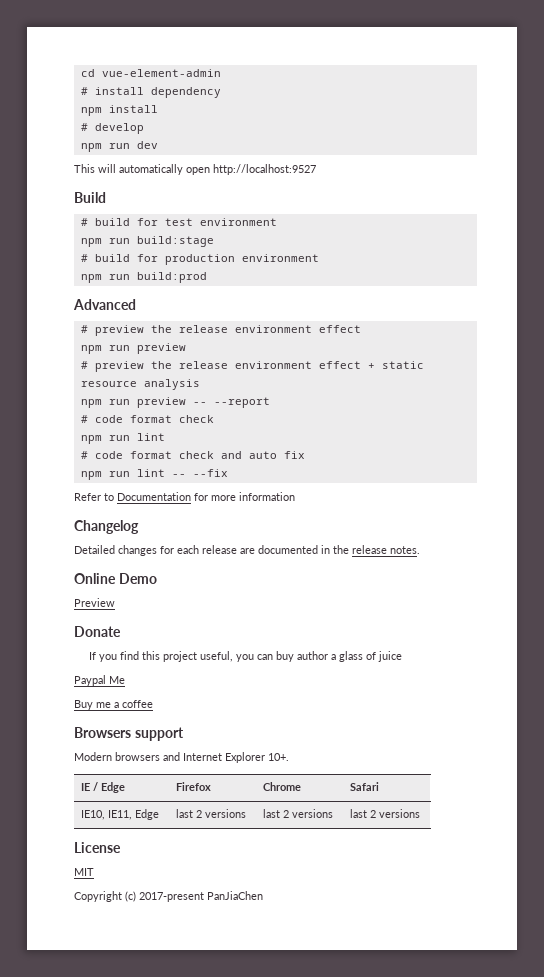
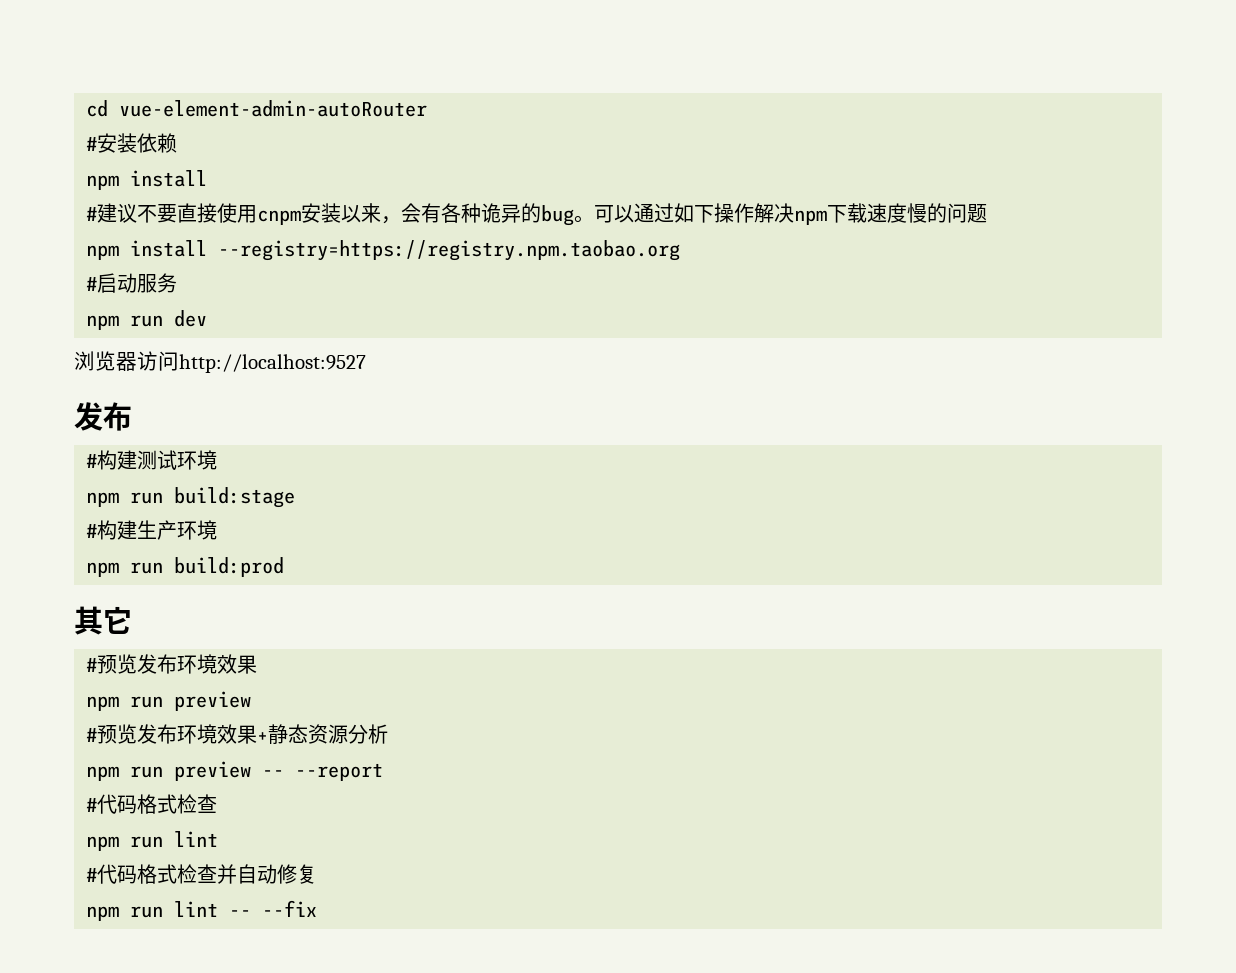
- cd vue-element-admin
- # install dependency
+ cd vue-element-admin-autoRouter
+ #安装依赖
- # develop
+ #建议不要直接使用cnpm安装以来，会有各种诡异的bug。可以通过如下操作解决npm下载速度慢的问题
+ npm install --registry=https://registry.npm.taobao.org
+ #启动服务
- This will automatically open http://localhost:9527
- Build
- # build for test environment
+ 浏览器访问http://localhost:9527
+ 发布
+ #构建测试环境
- # build for production environment
+ #构建生产环境
- Advanced
- # preview the release environment effect
+ 其它
+ #预览发布环境效果
- # preview the release environment effect + static resource analysis
+ #预览发布环境效果+静态资源分析
  npm run preview -- --report
- # code format check
+ #代码格式检查
- # code format check and auto fix
+ #代码格式检查并自动修复
- Refer to Documentation for more information
- Changelog
- Detailed changes for each release are documented in the release notes.
- Online Demo
- Preview
- Donate
- If you find this project useful, you can buy author a glass of juice
- Paypal Me
- Buy me a coffee
- Browsers support
- Modern browsers and Internet Explorer 10+.
- IE / Edge | Firefox | Chrome | Safari
- IE10, IE11, Edge | last 2 versions | last 2 versions | last 2 versions
- License
- MIT
- Copyright (c) 2017-present PanJiaChen

